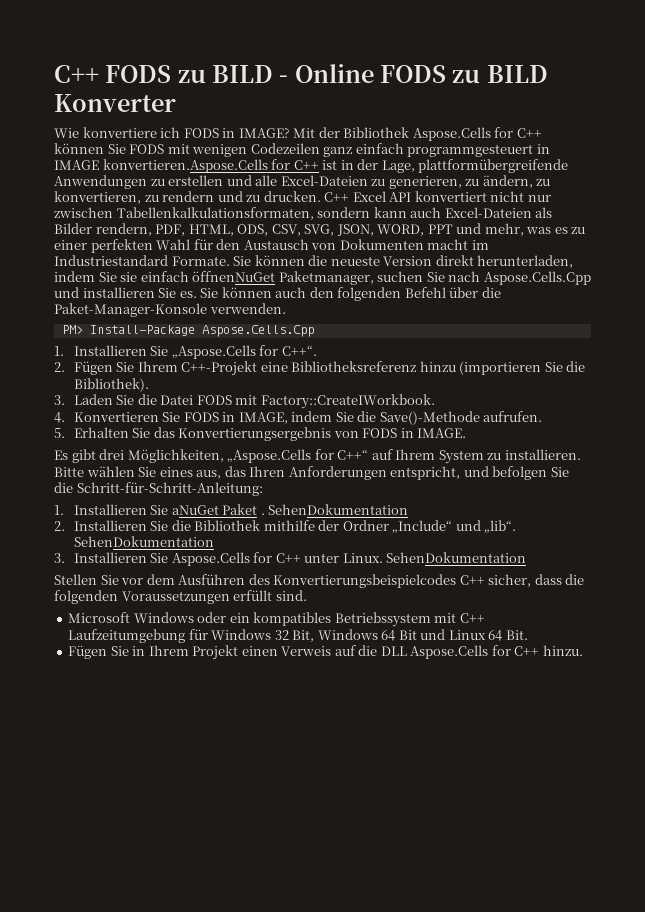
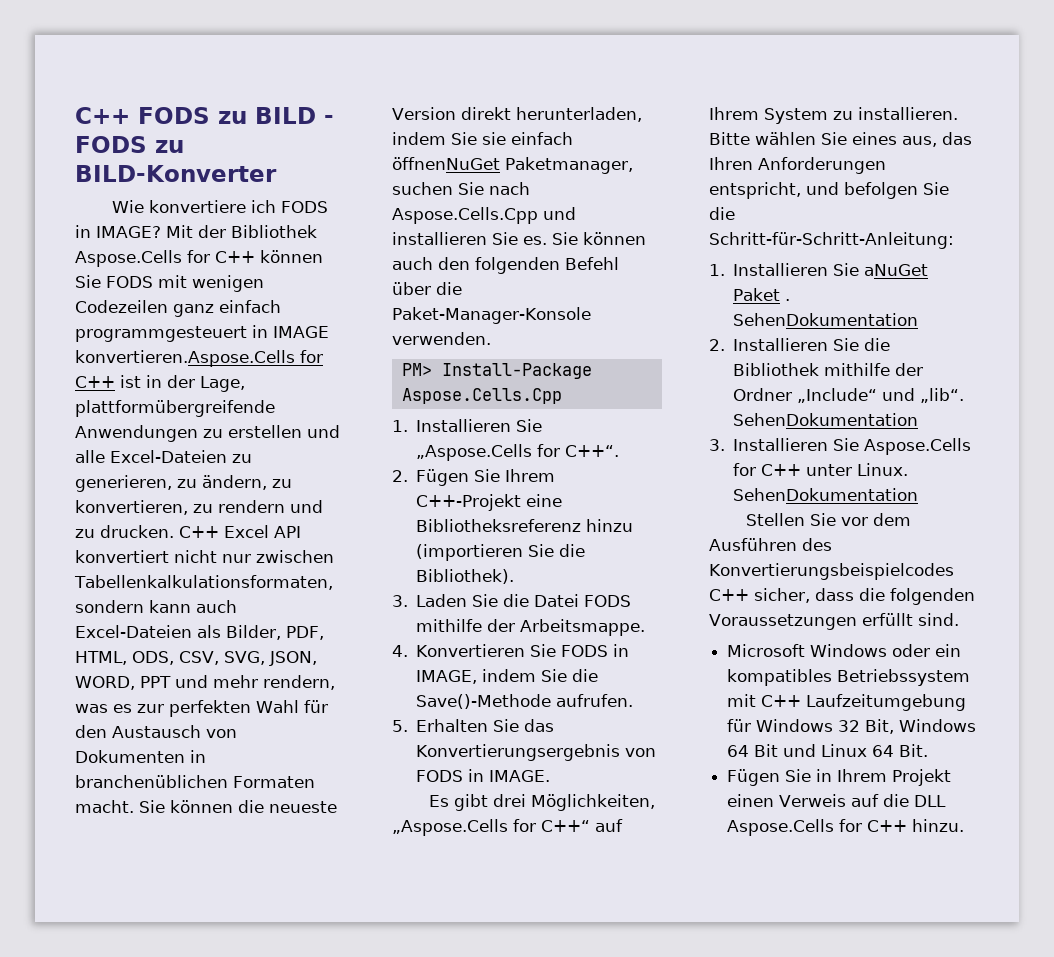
- C++ FODS zu BILD - Online FODS zu BILD Konverter
+ C++ FODS zu BILD - FODS zu BILD-Konverter
- C++ Excel API konvertiert nicht nur zwischen Tabellenkalkulationsformaten, sondern kann auch Excel-Dateien als Bilder rendern, PDF, HTML, ODS, CSV, SVG, JSON, WORD, PPT und mehr, was es zu einer perfekten Wahl für den Austausch von Dokumenten macht im Industriestandard Formate.
+ C++ Excel API konvertiert nicht nur zwischen Tabellenkalkulationsformaten, sondern kann auch Excel-Dateien als Bilder, PDF, HTML, ODS, CSV, SVG, JSON, WORD, PPT und mehr rendern, was es zur perfekten Wahl für den Austausch von Dokumenten in branchenüblichen Formaten macht.
- 3. Laden Sie die Datei FODS mit Factory::CreateIWorkbook.
+ 3. Laden Sie die Datei FODS mithilfe der Arbeitsmappe.

